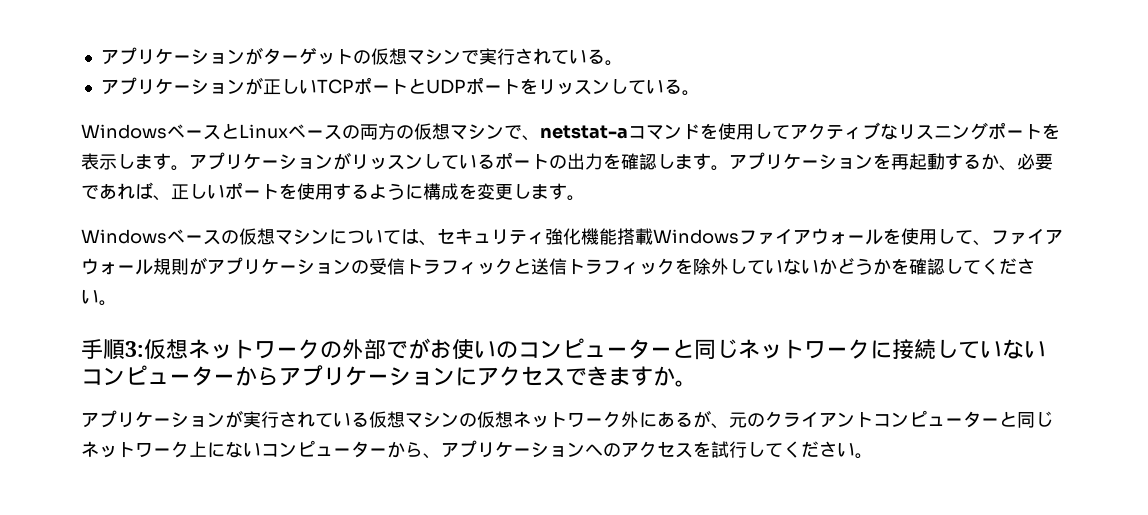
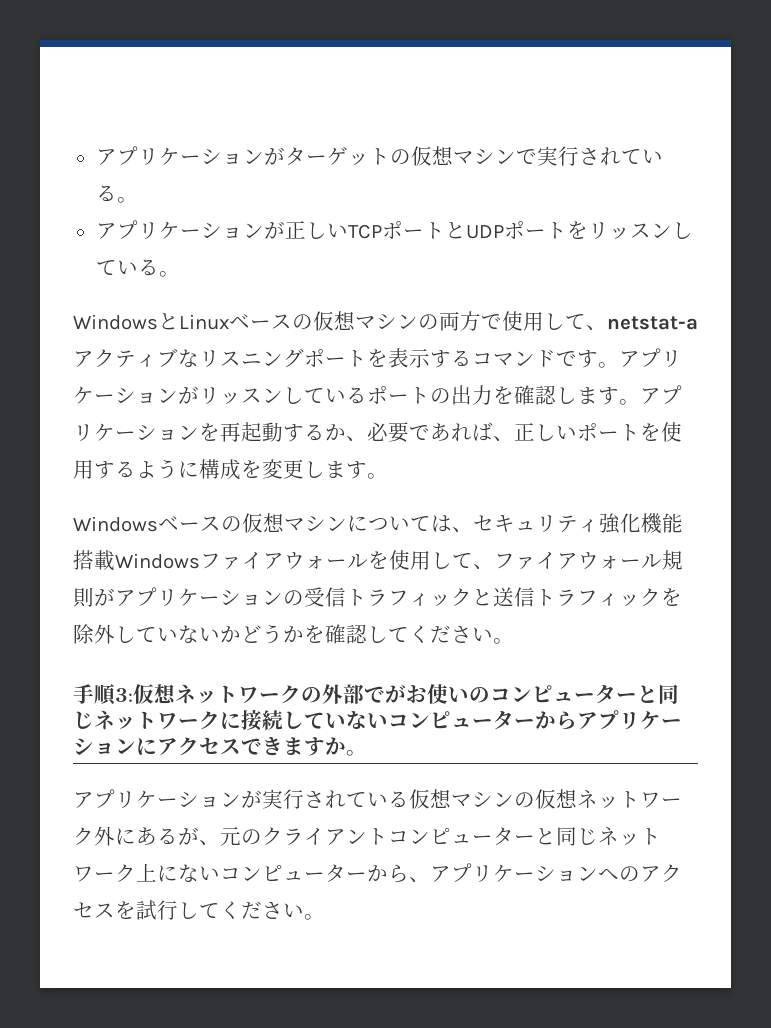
- WindowsベースとLinuxベースの両方の仮想マシンで、netstat-aコマンドを使用してアクティブなリスニングポートを表示します。
+ WindowsとLinuxベースの仮想マシンの両方で使用して、netstat-aアクティブなリスニングポートを表示するコマンドです。

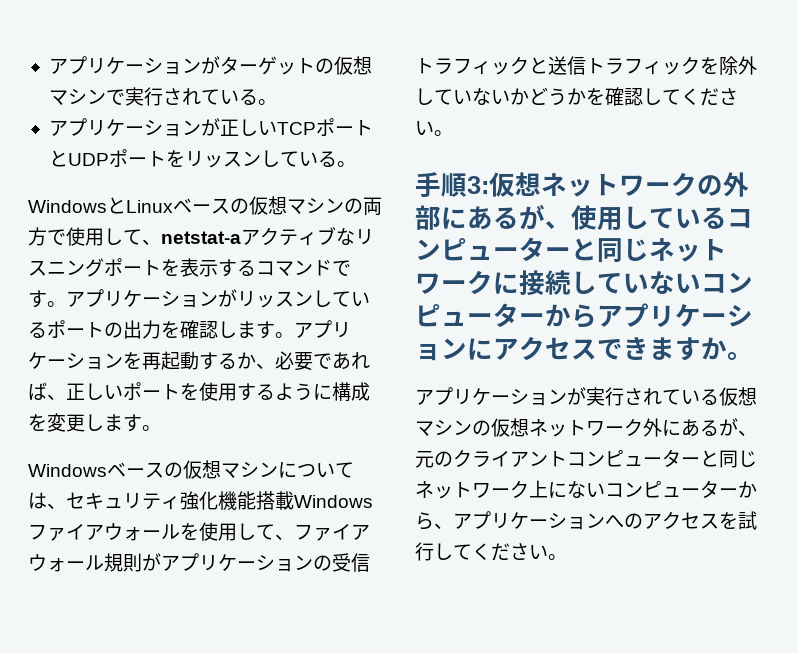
- 手順3:仮想ネットワークの外部でがお使いのコンピューターと同じネットワークに接続していないコンピューターからアプリケーションにアクセスできますか。
+ 手順3:仮想ネットワークの外部にあるが、使用しているコンピューターと同じネットワークに接続していないコンピューターからアプリケーションにアクセスできますか。

